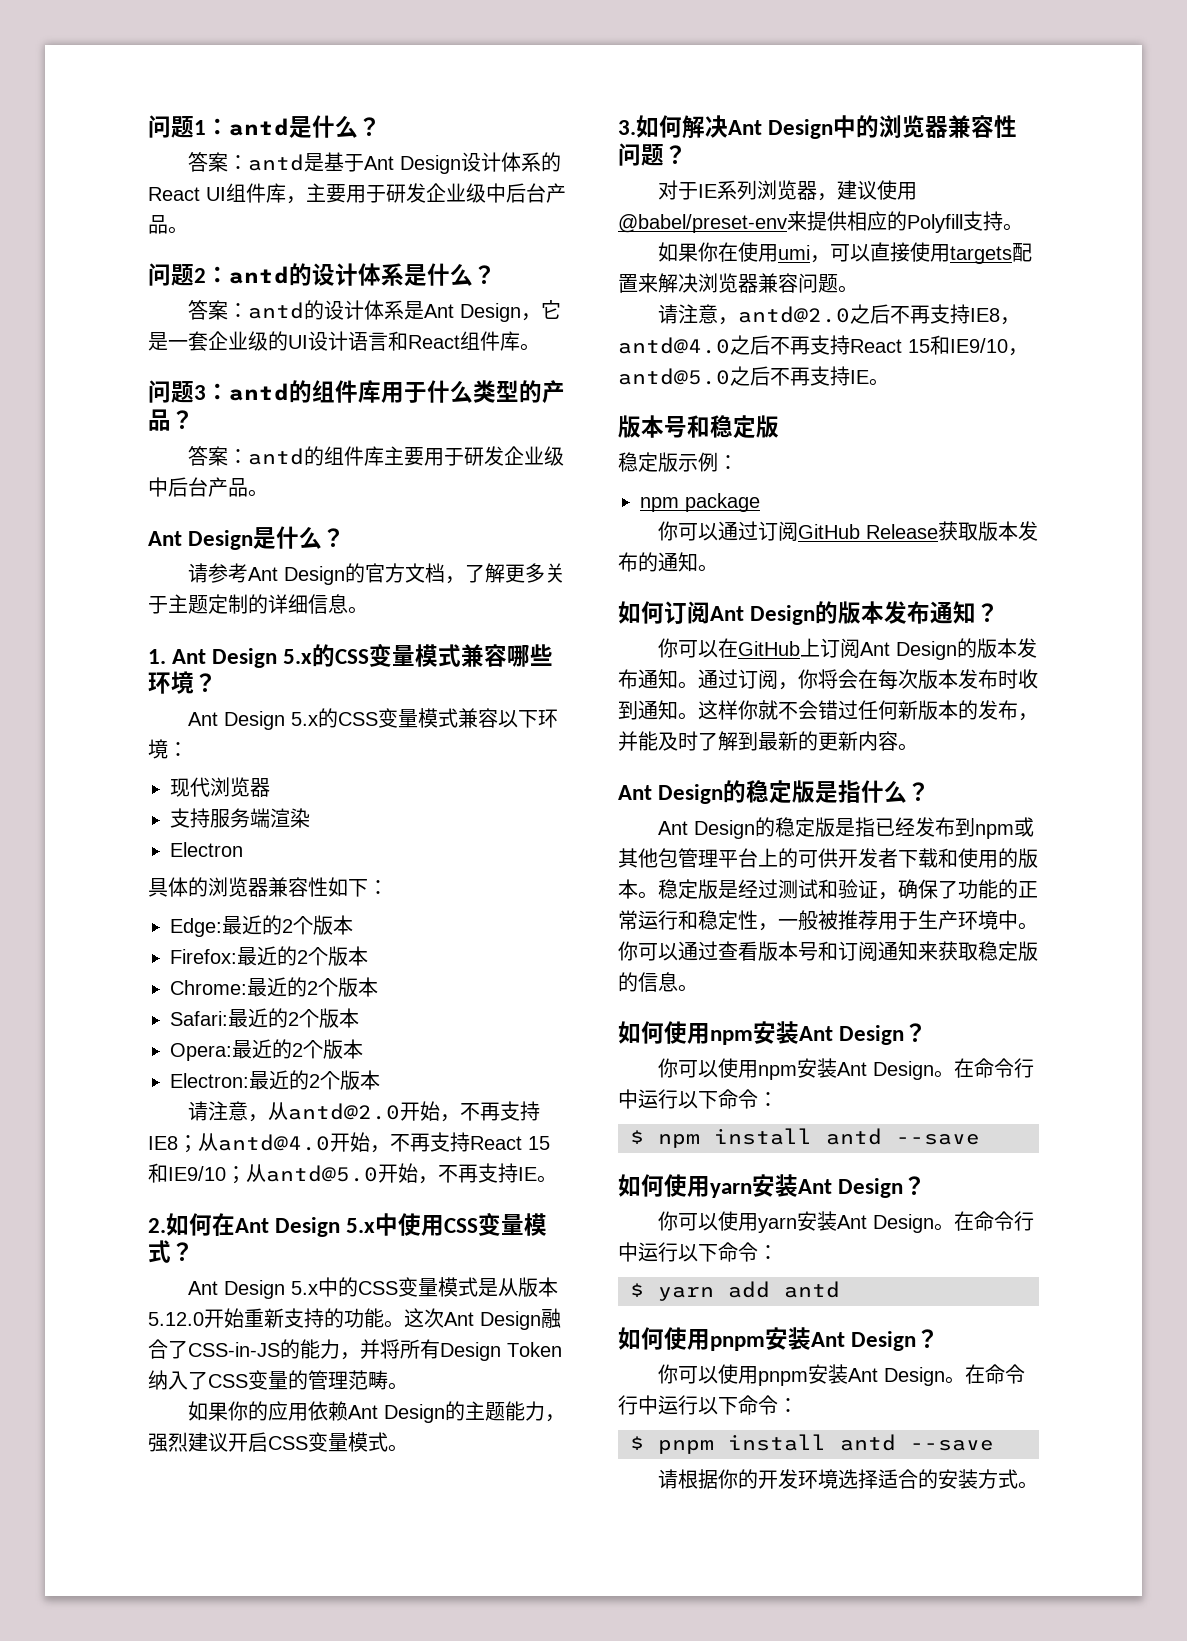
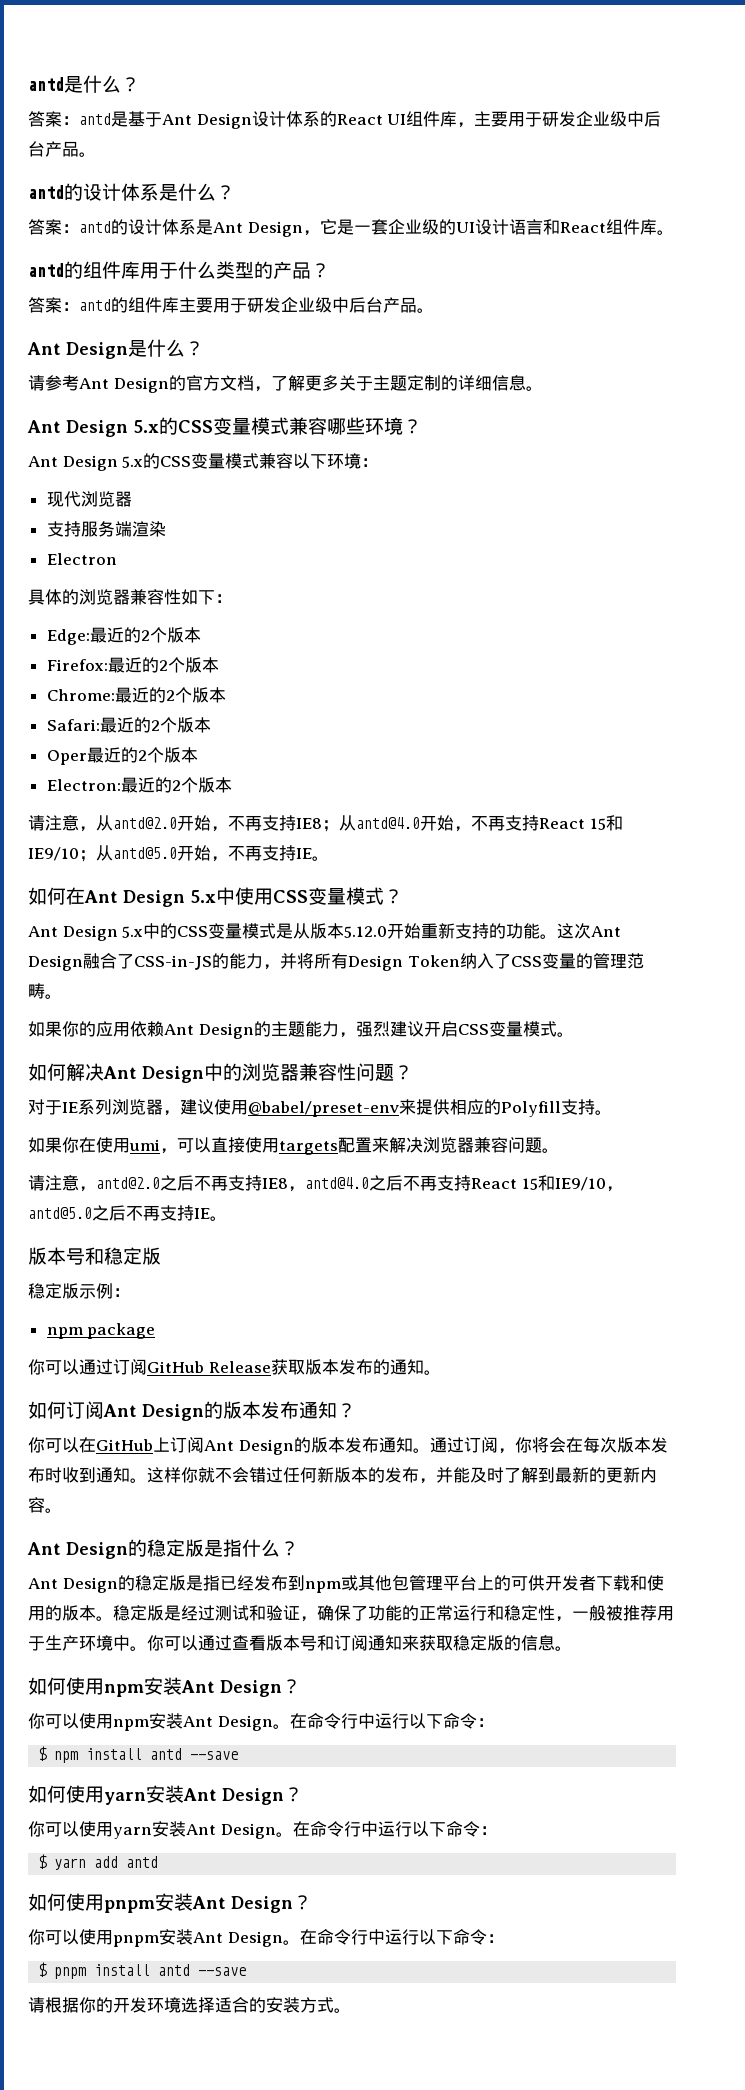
- 问题1：antd是什么？
+ antd是什么？
- 问题2：antd的设计体系是什么？
+ antd的设计体系是什么？
- 问题3：antd的组件库用于什么类型的产品？
+ antd的组件库用于什么类型的产品？
- 1. Ant Design 5.x的CSS变量模式兼容哪些环境？
+ Ant Design 5.x的CSS变量模式兼容哪些环境？
- Opera:最近的2个版本
+ Oper最近的2个版本
- 2.如何在Ant Design 5.x中使用CSS变量模式？
+ 如何在Ant Design 5.x中使用CSS变量模式？
- 3.如何解决Ant Design中的浏览器兼容性问题？
+ 如何解决Ant Design中的浏览器兼容性问题？

